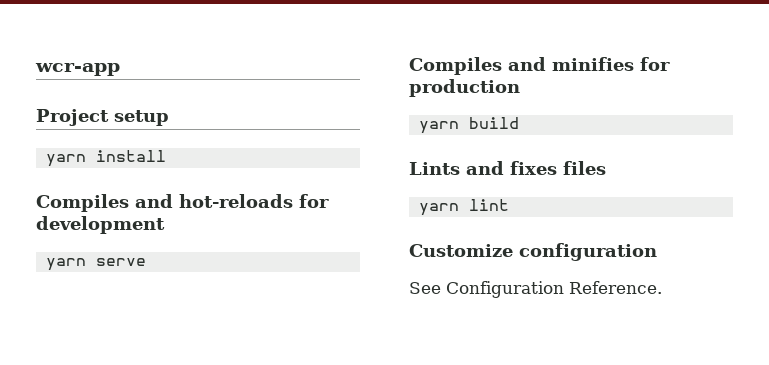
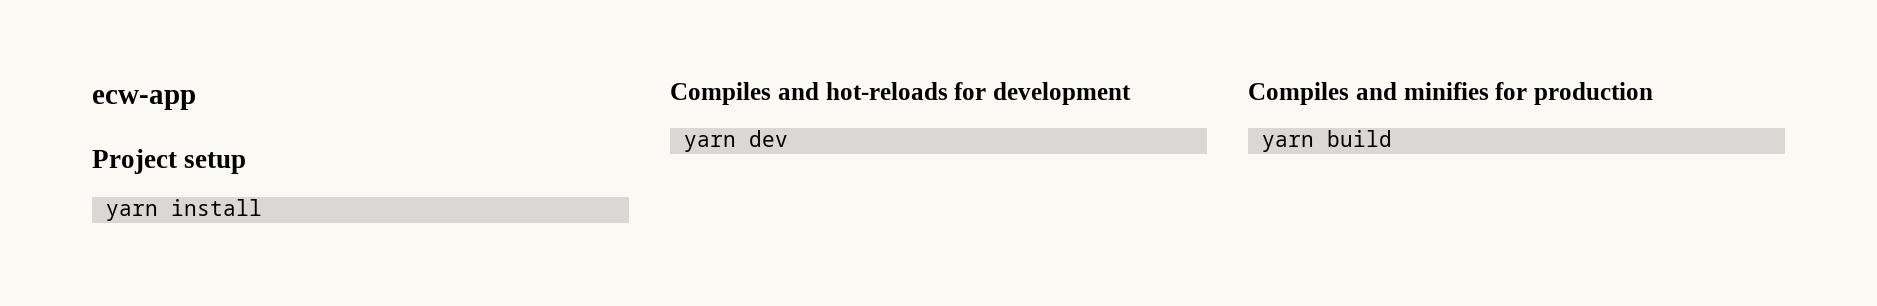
- wcr-app
+ ecw-app
- yarn serve
+ yarn dev
- Lints and fixes files
- yarn lint
- Customize configuration
- See Configuration Reference.

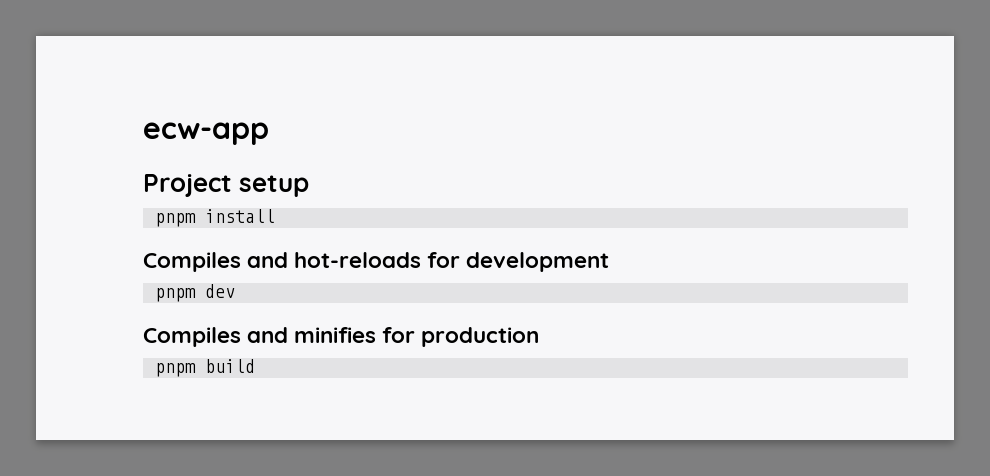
- yarn install
+ pnpm install
- yarn dev
+ pnpm dev
- yarn build
+ pnpm build

